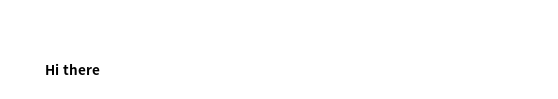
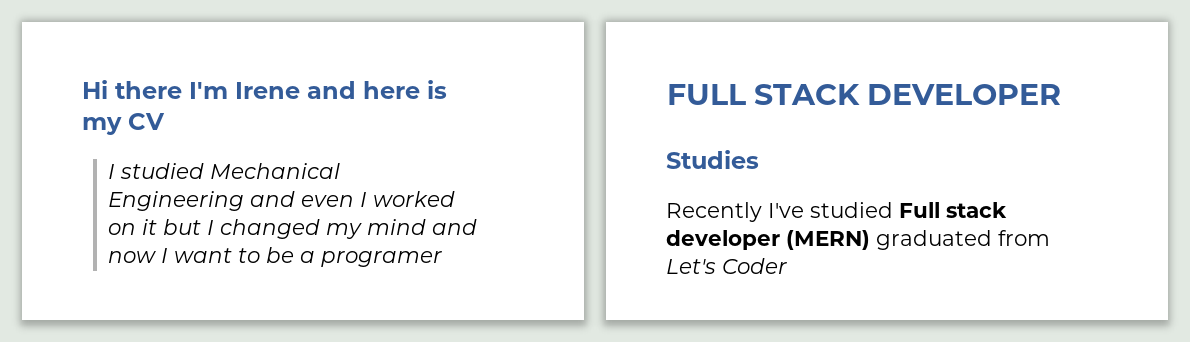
- Hi there
+ Hi there I'm Irene and here is my CV
+ I studied Mechanical Engineering and even I worked on it but I changed my mind and now I want to be a programer
+ FULL STACK DEVELOPER
+ Studies
+ Recently I've studied Full stack developer (MERN) graduated from Let's Coder

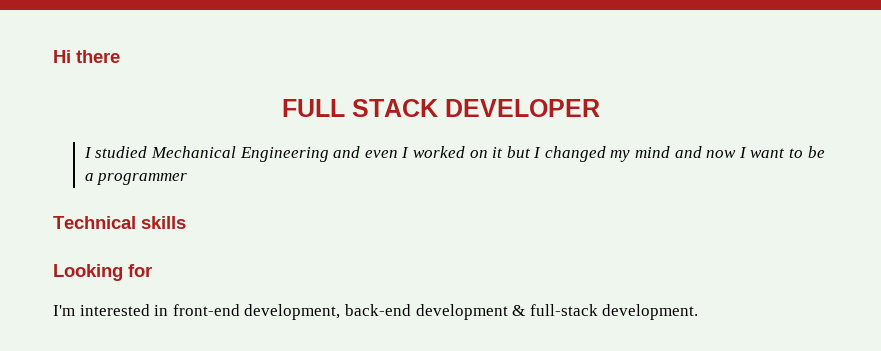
- Hi there I'm Irene and here is my CV
+ Hi there
+ FULL STACK DEVELOPER
- I studied Mechanical Engineering and even I worked on it but I changed my mind and now I want to be a programer
- FULL STACK DEVELOPER
- Studies
- Recently I've studied Full stack developer (MERN) graduated from Let's Coder
+ I studied Mechanical Engineering and even I worked on it but I changed my mind and now I want to be a programmer
+ Technical skills
+ Looking for
+ I'm interested in front-end development, back-end development & full-stack development.

